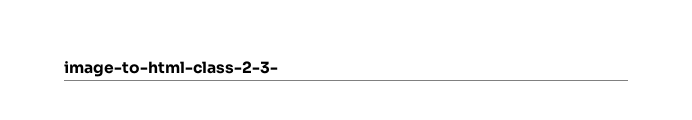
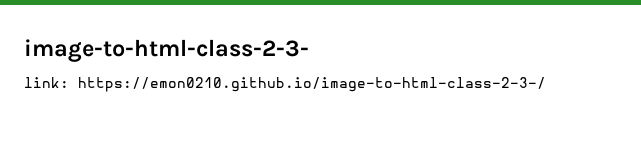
+ link: https://emon0210.github.io/image-to-html-class-2-3-/

